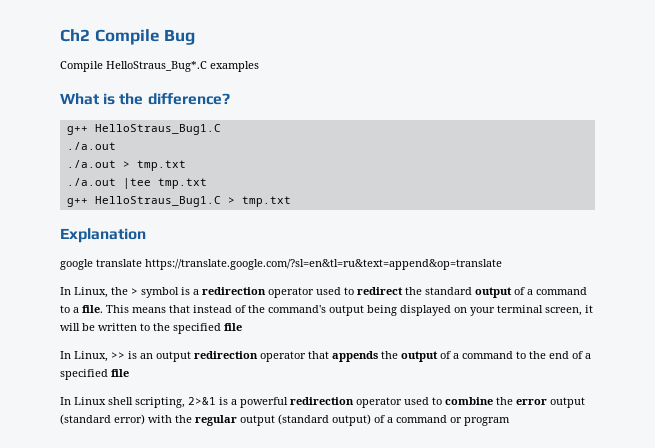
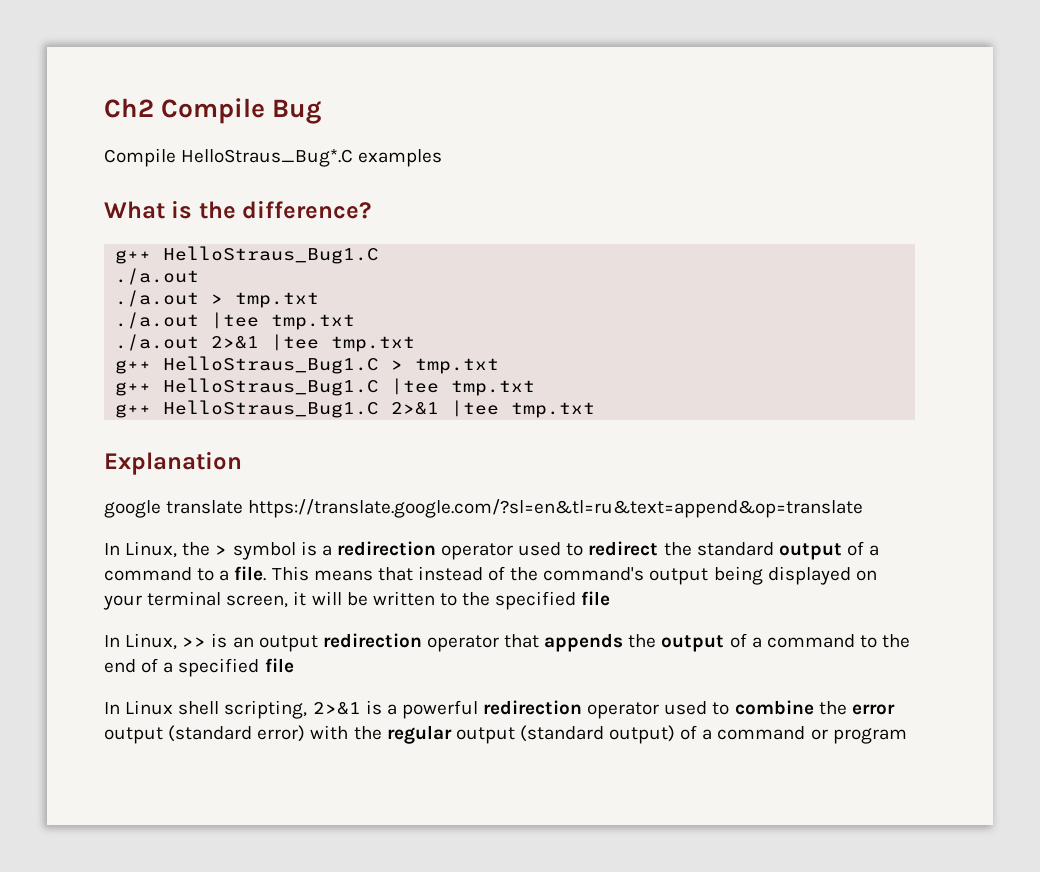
+ ./a.out 2>&1 |tee tmp.txt
+ g++ HelloStraus_Bug1.C |tee tmp.txt
+ g++ HelloStraus_Bug1.C 2>&1 |tee tmp.txt

